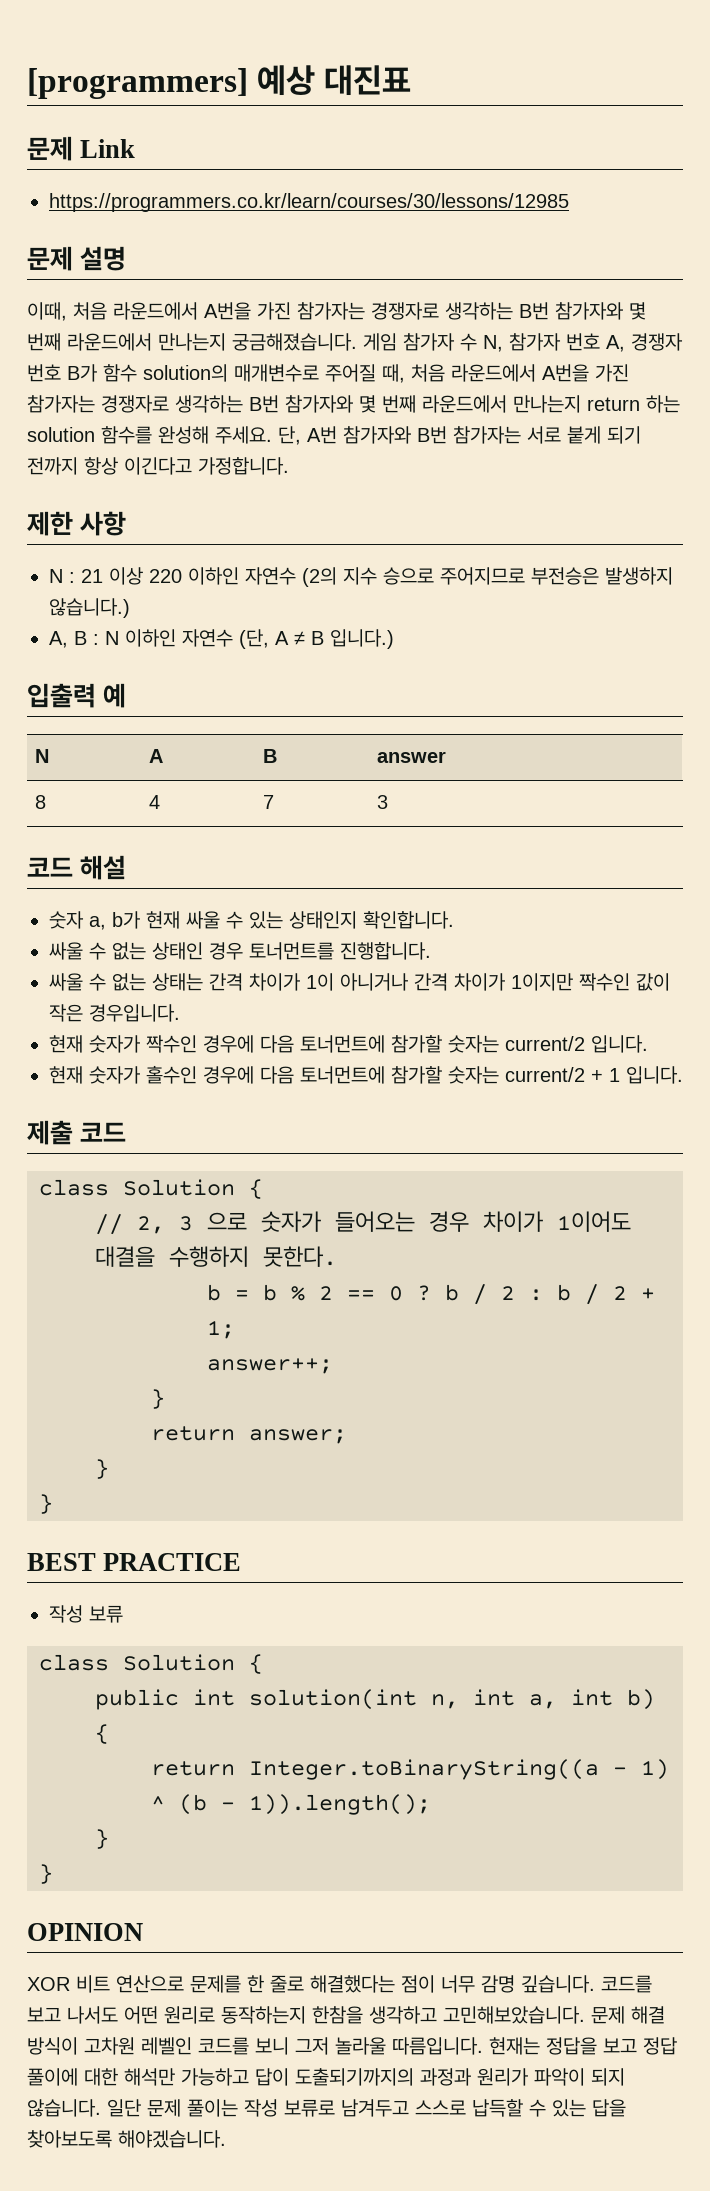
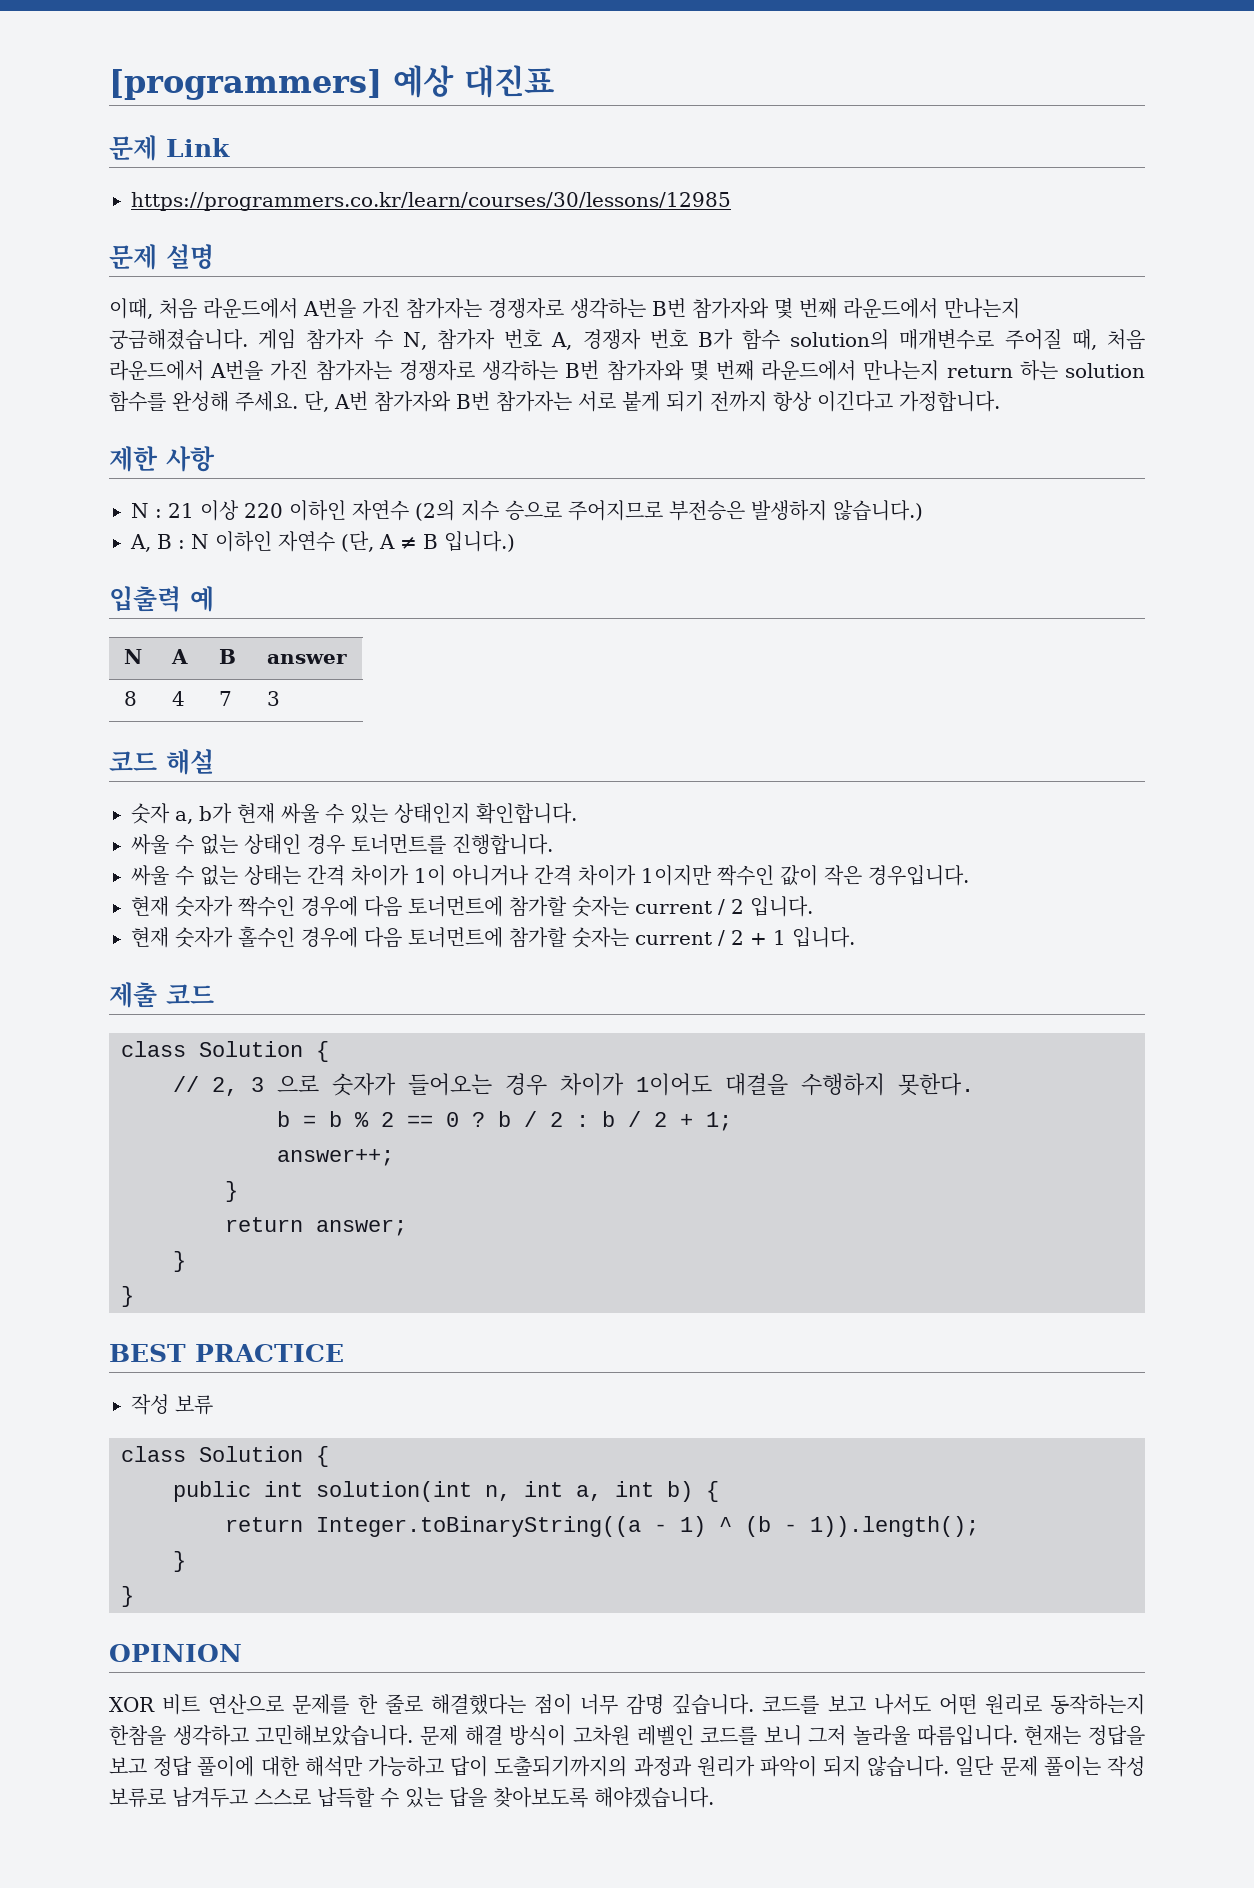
- 현재 숫자가 짝수인 경우에 다음 토너먼트에 참가할 숫자는 current/2 입니다.
+ 현재 숫자가 짝수인 경우에 다음 토너먼트에 참가할 숫자는 current / 2 입니다.
- 현재 숫자가 홀수인 경우에 다음 토너먼트에 참가할 숫자는 current/2 + 1 입니다.
+ 현재 숫자가 홀수인 경우에 다음 토너먼트에 참가할 숫자는 current / 2 + 1 입니다.

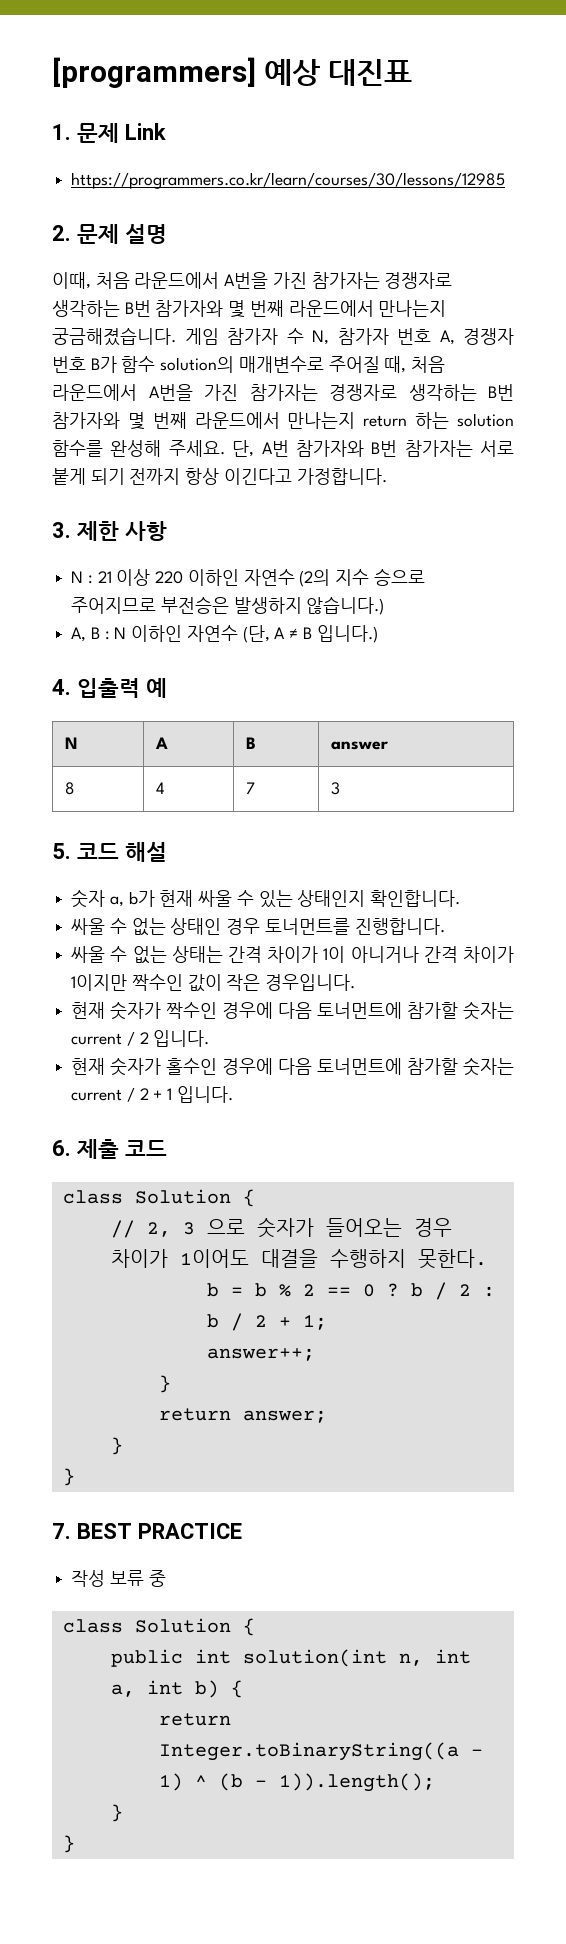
- 문제 Link
+ 1. 문제 Link
- 문제 설명
+ 2. 문제 설명
- 제한 사항
+ 3. 제한 사항
- 입출력 예
+ 4. 입출력 예
- 코드 해설
+ 5. 코드 해설
- 제출 코드
+ 6. 제출 코드
- BEST PRACTICE
+ 7. BEST PRACTICE
- 작성 보류
+ 작성 보류 중
- OPINION
- XOR 비트 연산으로 문제를 한 줄로 해결했다는 점이 너무 감명 깊습니다. 코드를 보고 나서도 어떤 원리로 동작하는지 한참을 생각하고 고민해보았습니다. 문제 해결 방식이 고차원 레벨인 코드를 보니 그저 놀라울 따름입니다. 현재는 정답을 보고 정답 풀이에 대한 해석만 가능하고 답이 도출되기까지의 과정과 원리가 파악이 되지 않습니다. 일단 문제 풀이는 작성 보류로 남겨두고 스스로 납득할 수 있는 답을 찾아보도록 해야겠습니다.

